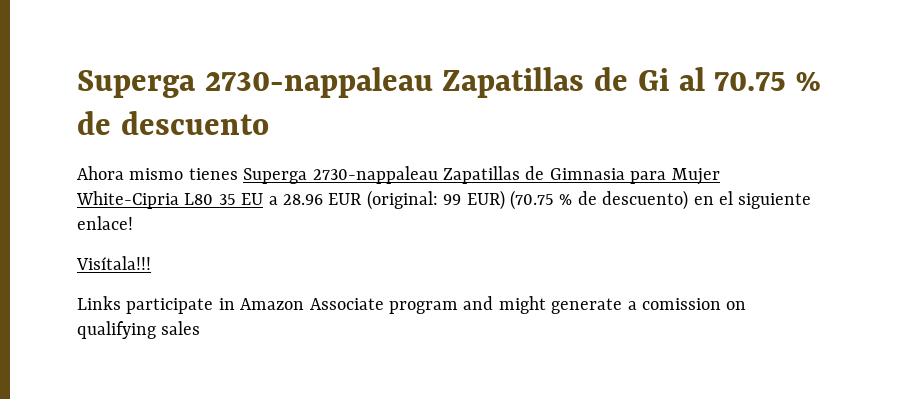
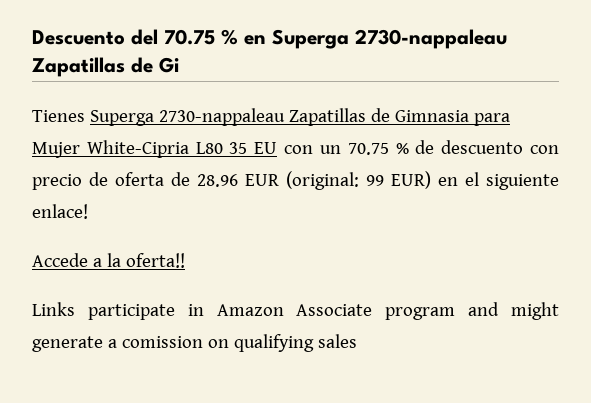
- Superga 2730-nappaleau Zapatillas de Gi al 70.75 % de descuento
- Ahora mismo tienes Superga 2730-nappaleau Zapatillas de Gimnasia para Mujer White-Cipria L80 35 EU a 28.96 EUR (original: 99 EUR) (70.75 % de descuento) en el siguiente enlace!
+ Descuento del 70.75 % en Superga 2730-nappaleau Zapatillas de Gi
+ Tienes Superga 2730-nappaleau Zapatillas de Gimnasia para Mujer White-Cipria L80 35 EU con un 70.75 % de descuento con precio de oferta de 28.96 EUR (original: 99 EUR) en el siguiente enlace!
- Visítala!!!
+ Accede a la oferta!!

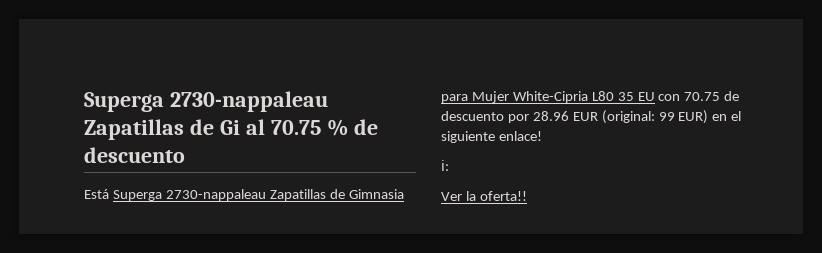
- Descuento del 70.75 % en Superga 2730-nappaleau Zapatillas de Gi
- Tienes Superga 2730-nappaleau Zapatillas de Gimnasia para Mujer White-Cipria L80 35 EU con un 70.75 % de descuento con precio de oferta de 28.96 EUR (original: 99 EUR) en el siguiente enlace!
+ Superga 2730-nappaleau Zapatillas de Gi al 70.75 % de descuento
+ Está Superga 2730-nappaleau Zapatillas de Gimnasia para Mujer White-Cipria L80 35 EU con 70.75 de descuento por 28.96 EUR (original: 99 EUR) en el siguiente enlace!
- Accede a la oferta!!
+ ℹ:
+ Ver la oferta!!
- Links participate in Amazon Associate program and might generate a comission on qualifying sales

